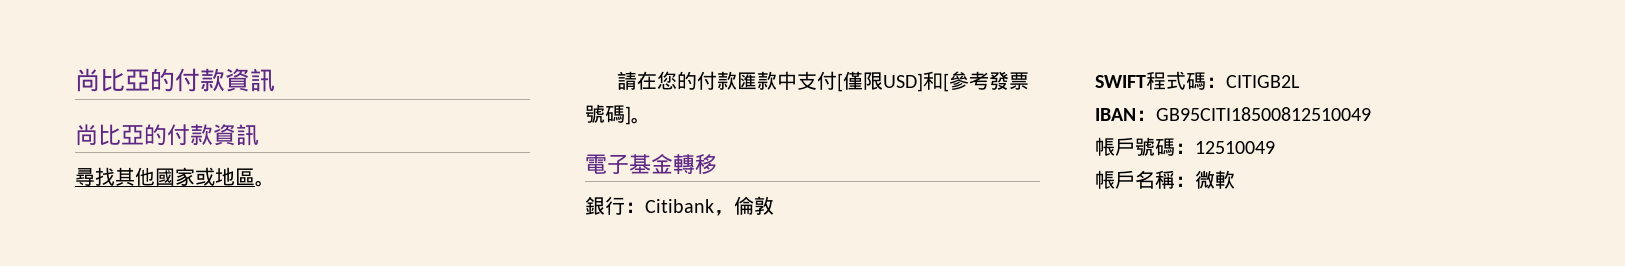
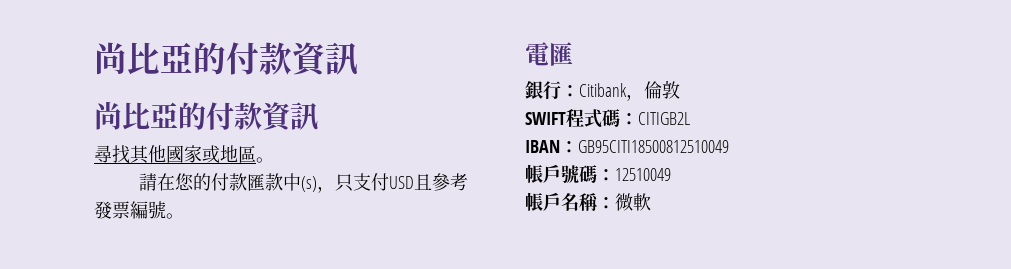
- 請在您的付款匯款中支付[僅限USD]和[參考發票號碼]。
+ 請在您的付款匯款中(s)，只支付USD且參考發票編號。
- 電子基金轉移
+ 電匯

